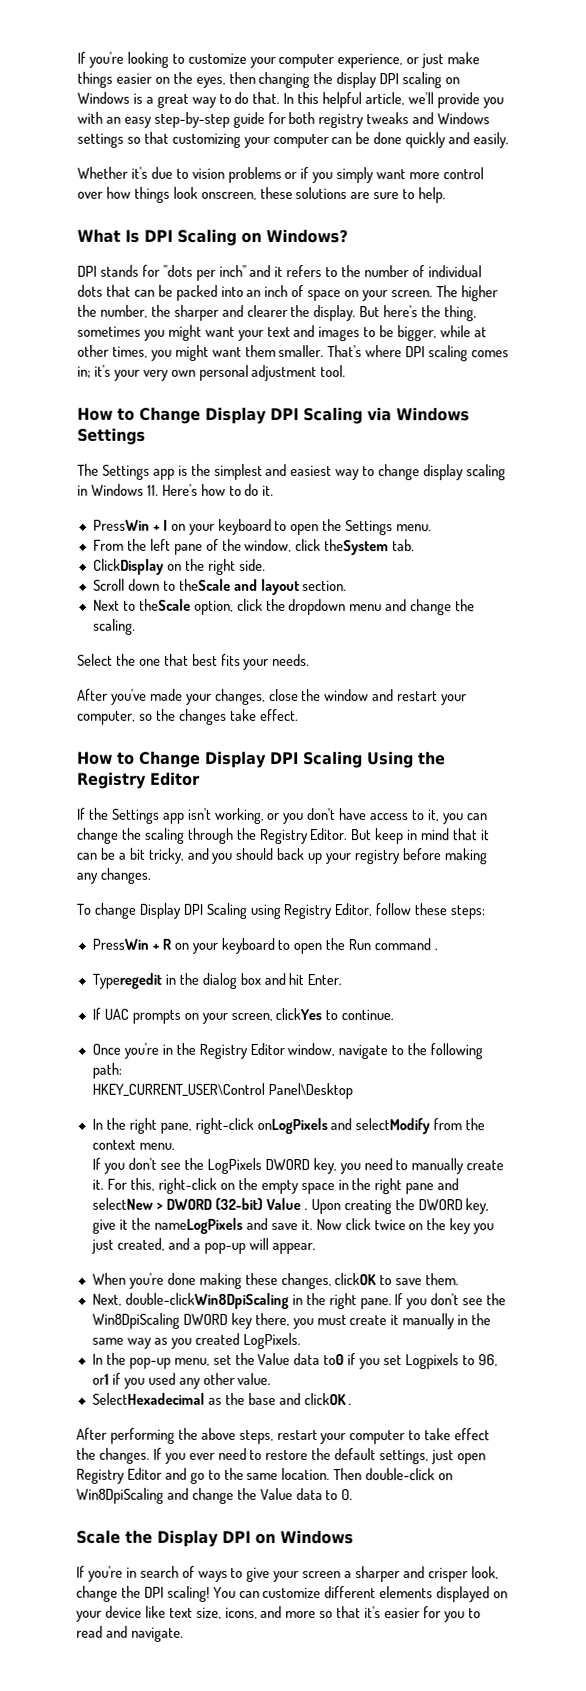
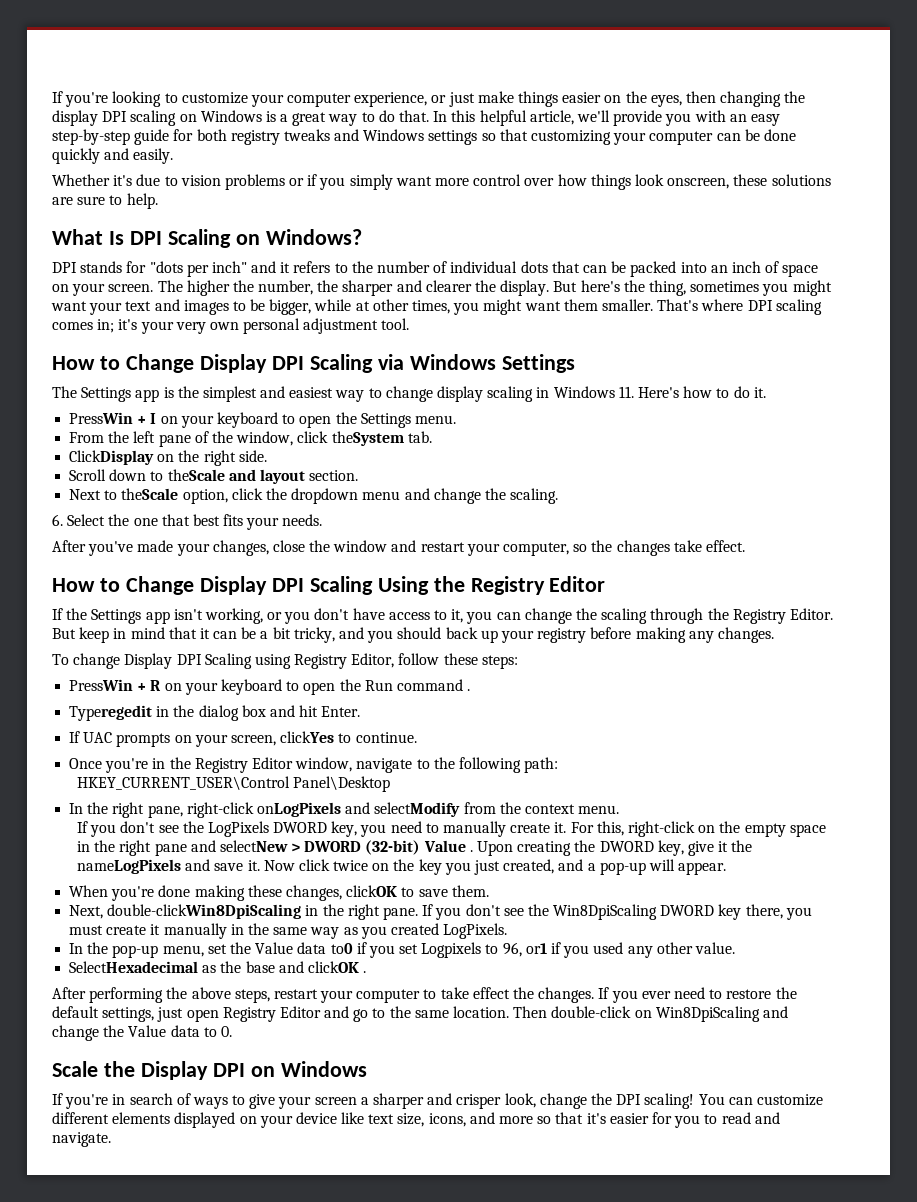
- Select the one that best fits your needs.
+ 6. Select the one that best fits your needs.

